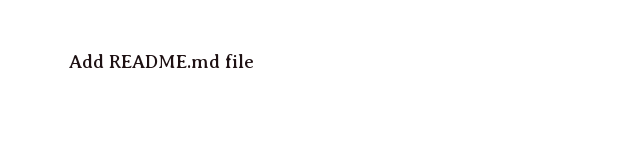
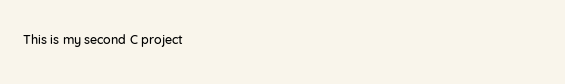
- Add README.md file
+ This is my second C project

